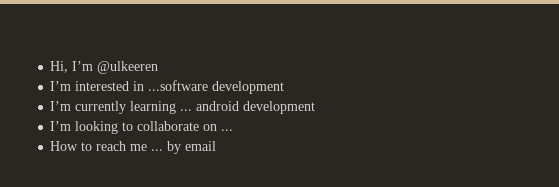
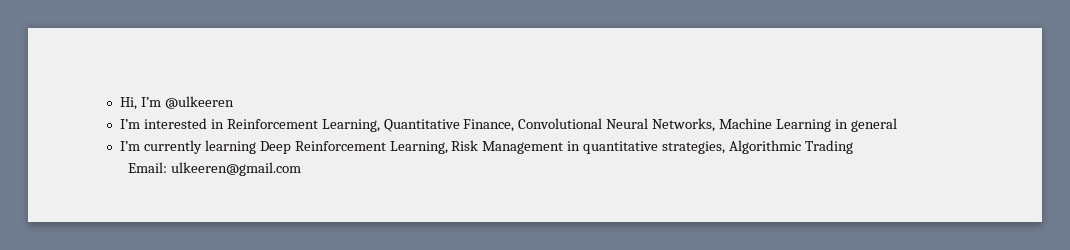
- I’m interested in ...software development
- I’m currently learning ... android development
- I’m looking to collaborate on ...
- How to reach me ... by email
+ I’m interested in Reinforcement Learning, Quantitative Finance, Convolutional Neural Networks, Machine Learning in general
+ I’m currently learning Deep Reinforcement Learning, Risk Management in quantitative strategies, Algorithmic Trading
+ Email: ulkeeren@gmail.com

